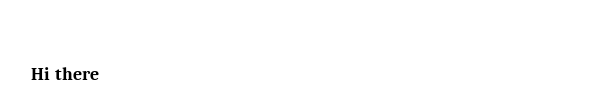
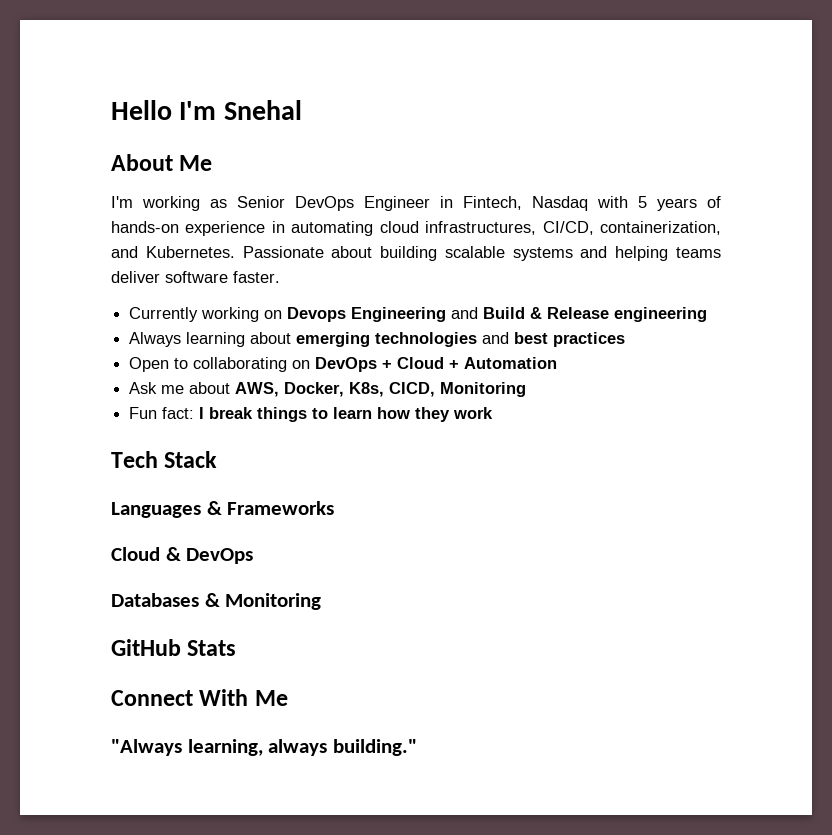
- Hi there
+ Hello I'm Snehal
+ About Me
+ I'm working as Senior DevOps Engineer in Fintech, Nasdaq with 5 years of hands-on experience in automating cloud infrastructures, CI/CD, containerization, and Kubernetes. Passionate about building scalable systems and helping teams deliver software faster.
+ Currently working on Devops Engineering and Build & Release engineering
+ Always learning about emerging technologies and best practices
+ Open to collaborating on DevOps + Cloud + Automation
+ Ask me about AWS, Docker, K8s, CICD, Monitoring
+ Fun fact: I break things to learn how they work
+ Tech Stack
+ Languages & Frameworks
+ Cloud & DevOps
+ Databases & Monitoring
+ GitHub Stats
+ Connect With Me
+ "Always learning, always building."

